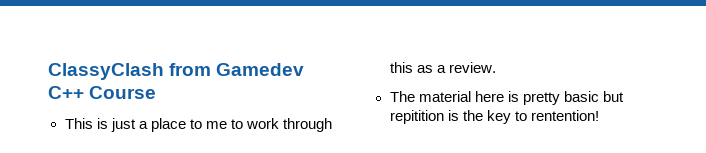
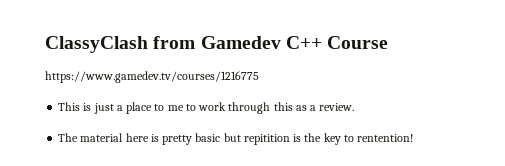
+ https://www.gamedev.tv/courses/1216775

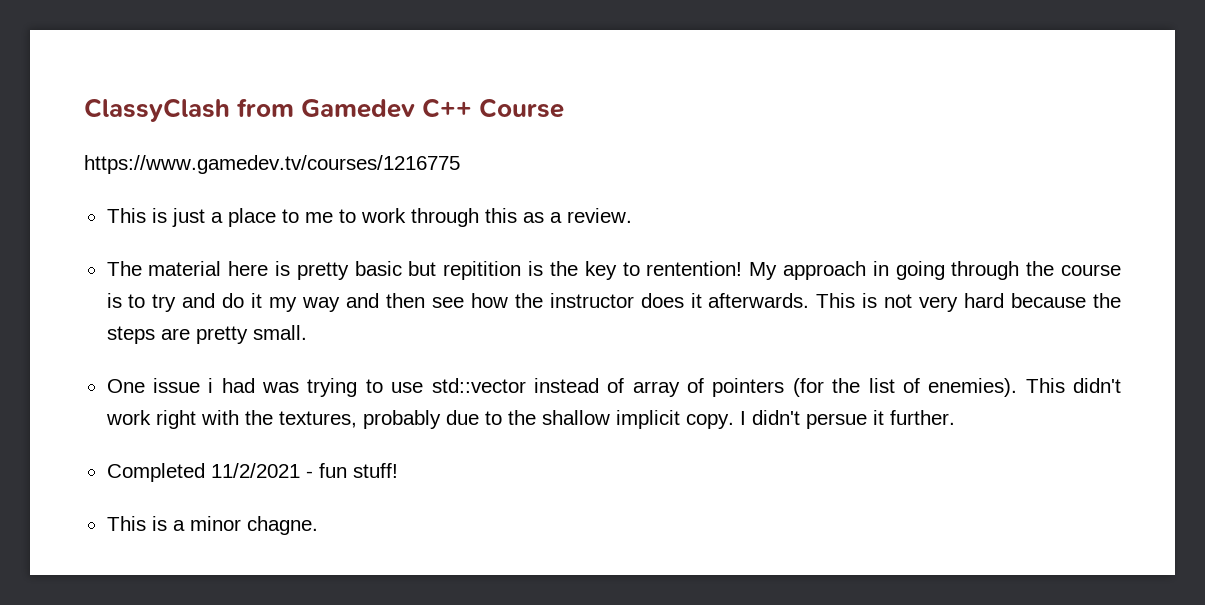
+ My approach in going through the course is to try and do it my way and then see how the instructor does it afterwards. This is not very hard because the steps are pretty small.
+ One issue i had was trying to use std::vector instead of array of pointers (for the list of enemies). This didn't work right with the textures, probably due to the shallow implicit copy. I didn't persue it further.
+ Completed 11/2/2021 - fun stuff!
+ This is a minor chagne.

